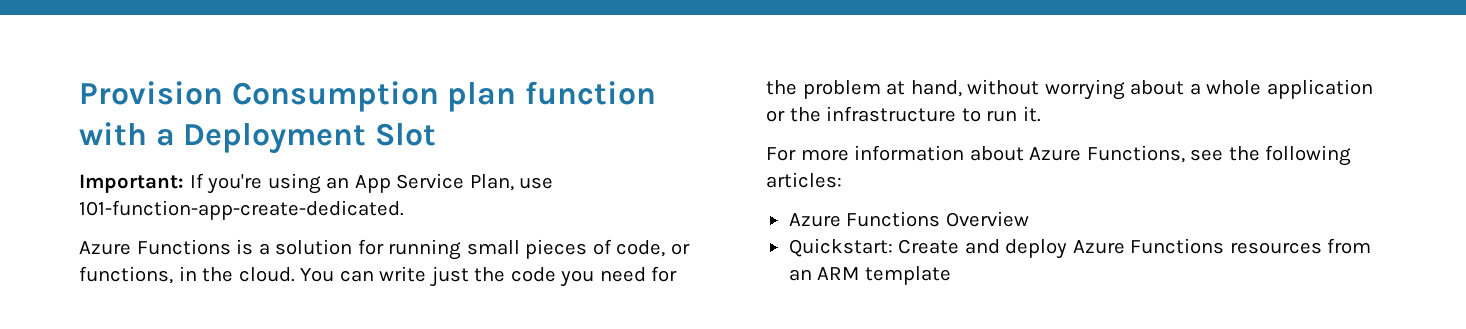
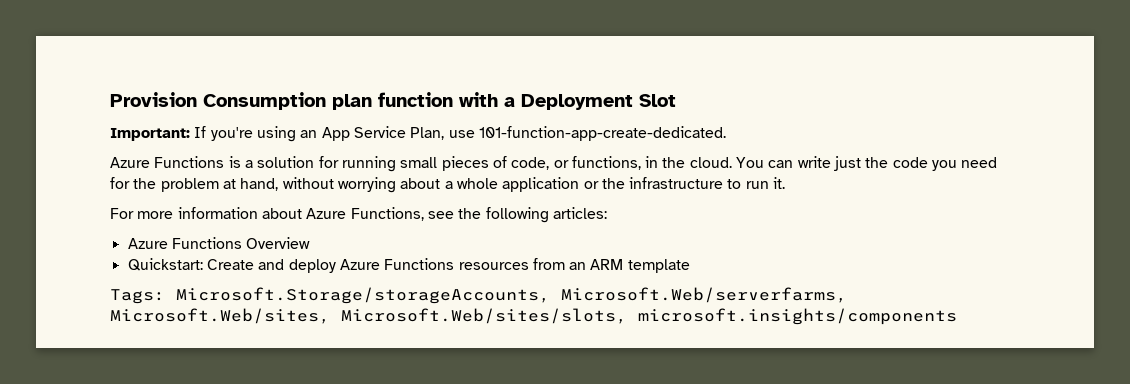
+ Tags: Microsoft.Storage/storageAccounts, Microsoft.Web/serverfarms, Microsoft.Web/sites, Microsoft.Web/sites/slots, microsoft.insights/components

